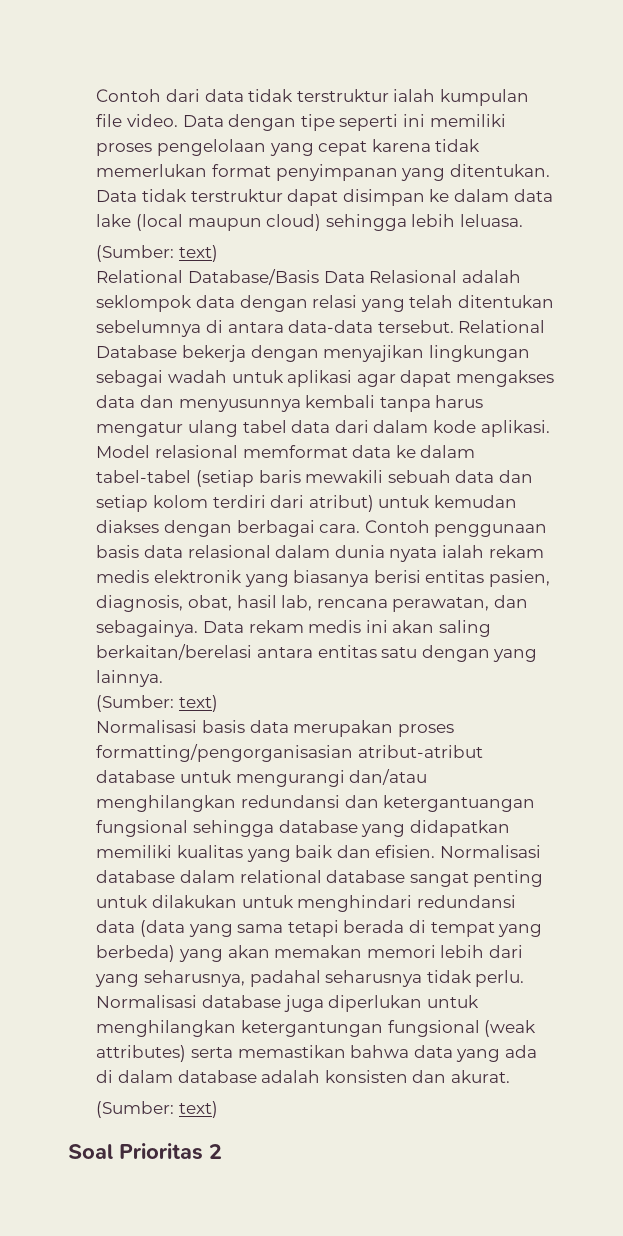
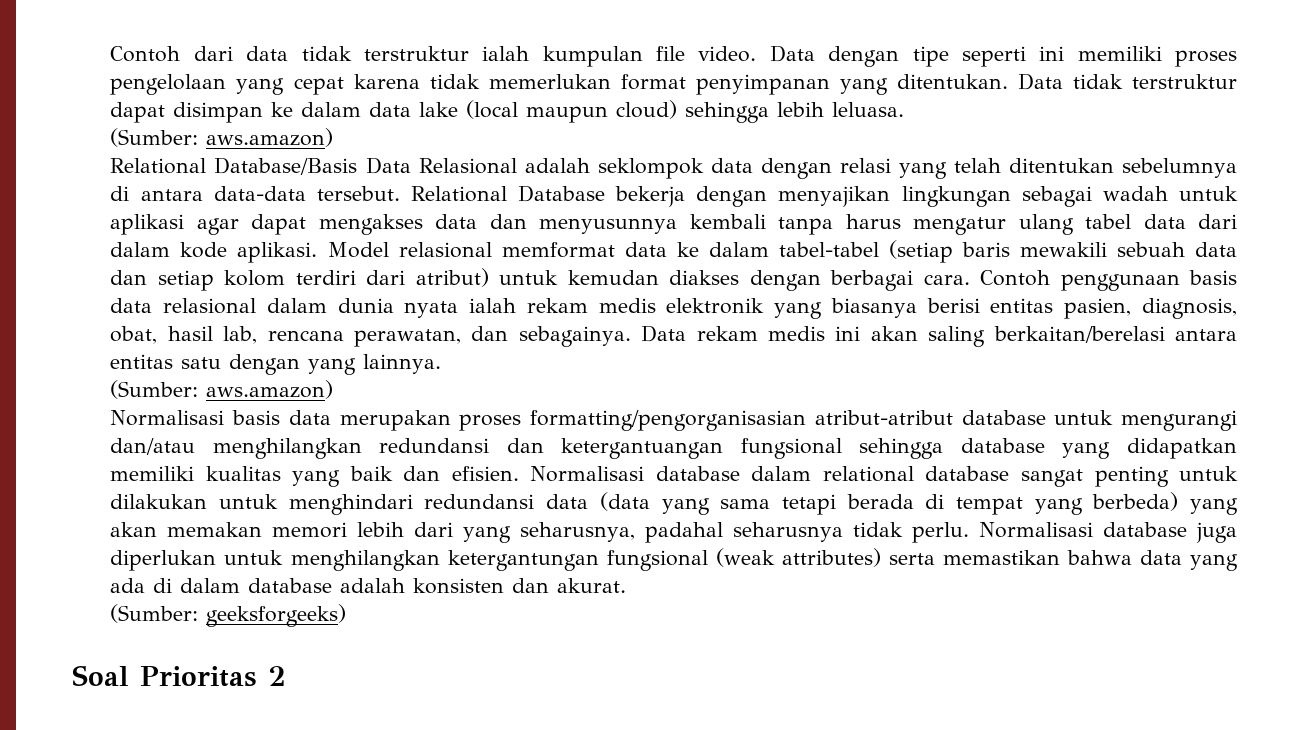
  Data tidak terstruktur dapat disimpan ke dalam data lake (local maupun cloud) sehingga lebih leluasa.
- (Sumber: text)
+ (Sumber: aws.amazon)
  Data rekam medis ini akan saling berkaitan/berelasi antara entitas satu dengan yang lainnya.
- (Sumber: text)
+ (Sumber: aws.amazon)
  Normalisasi database juga diperlukan untuk menghilangkan ketergantungan fungsional (weak attributes) serta memastikan bahwa data yang ada di dalam database adalah konsisten dan akurat.
- (Sumber: text)
+ (Sumber: geeksforgeeks)

